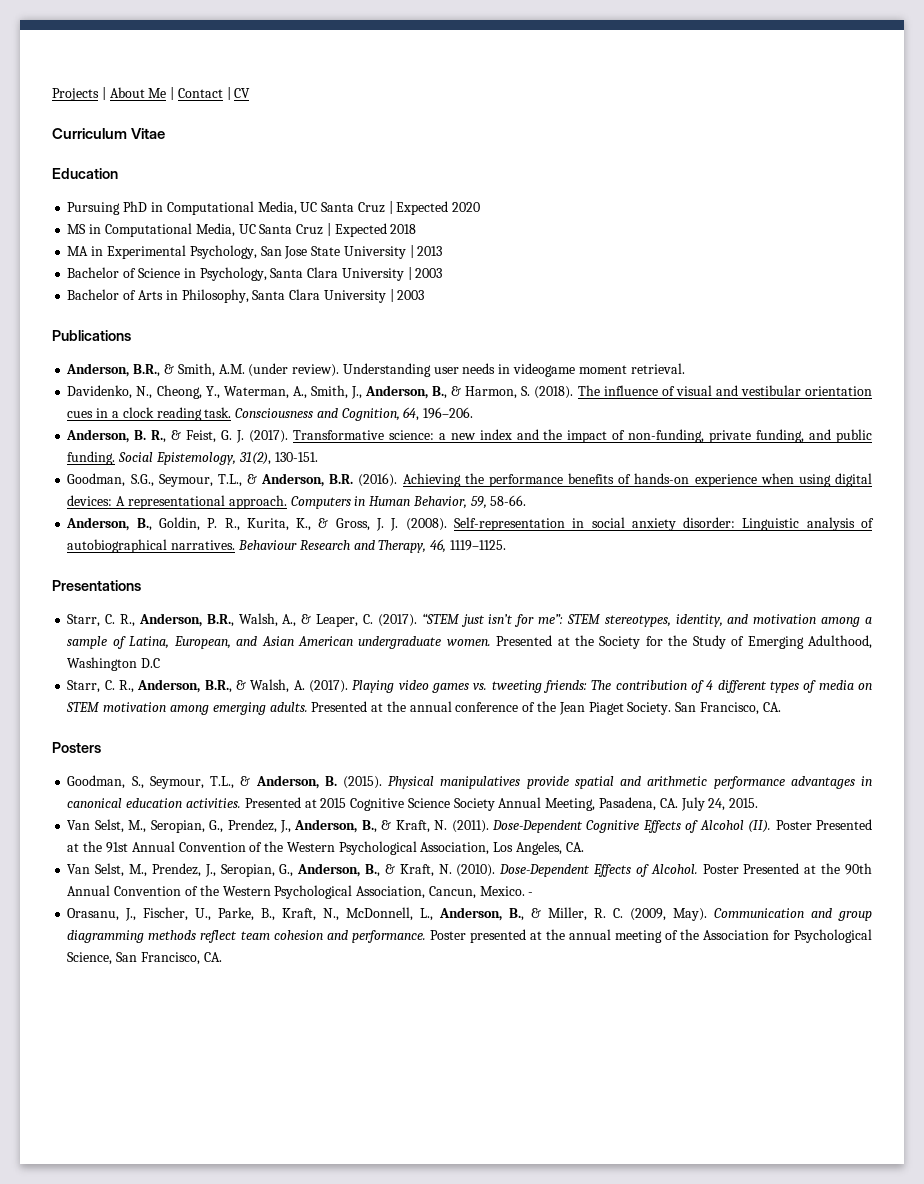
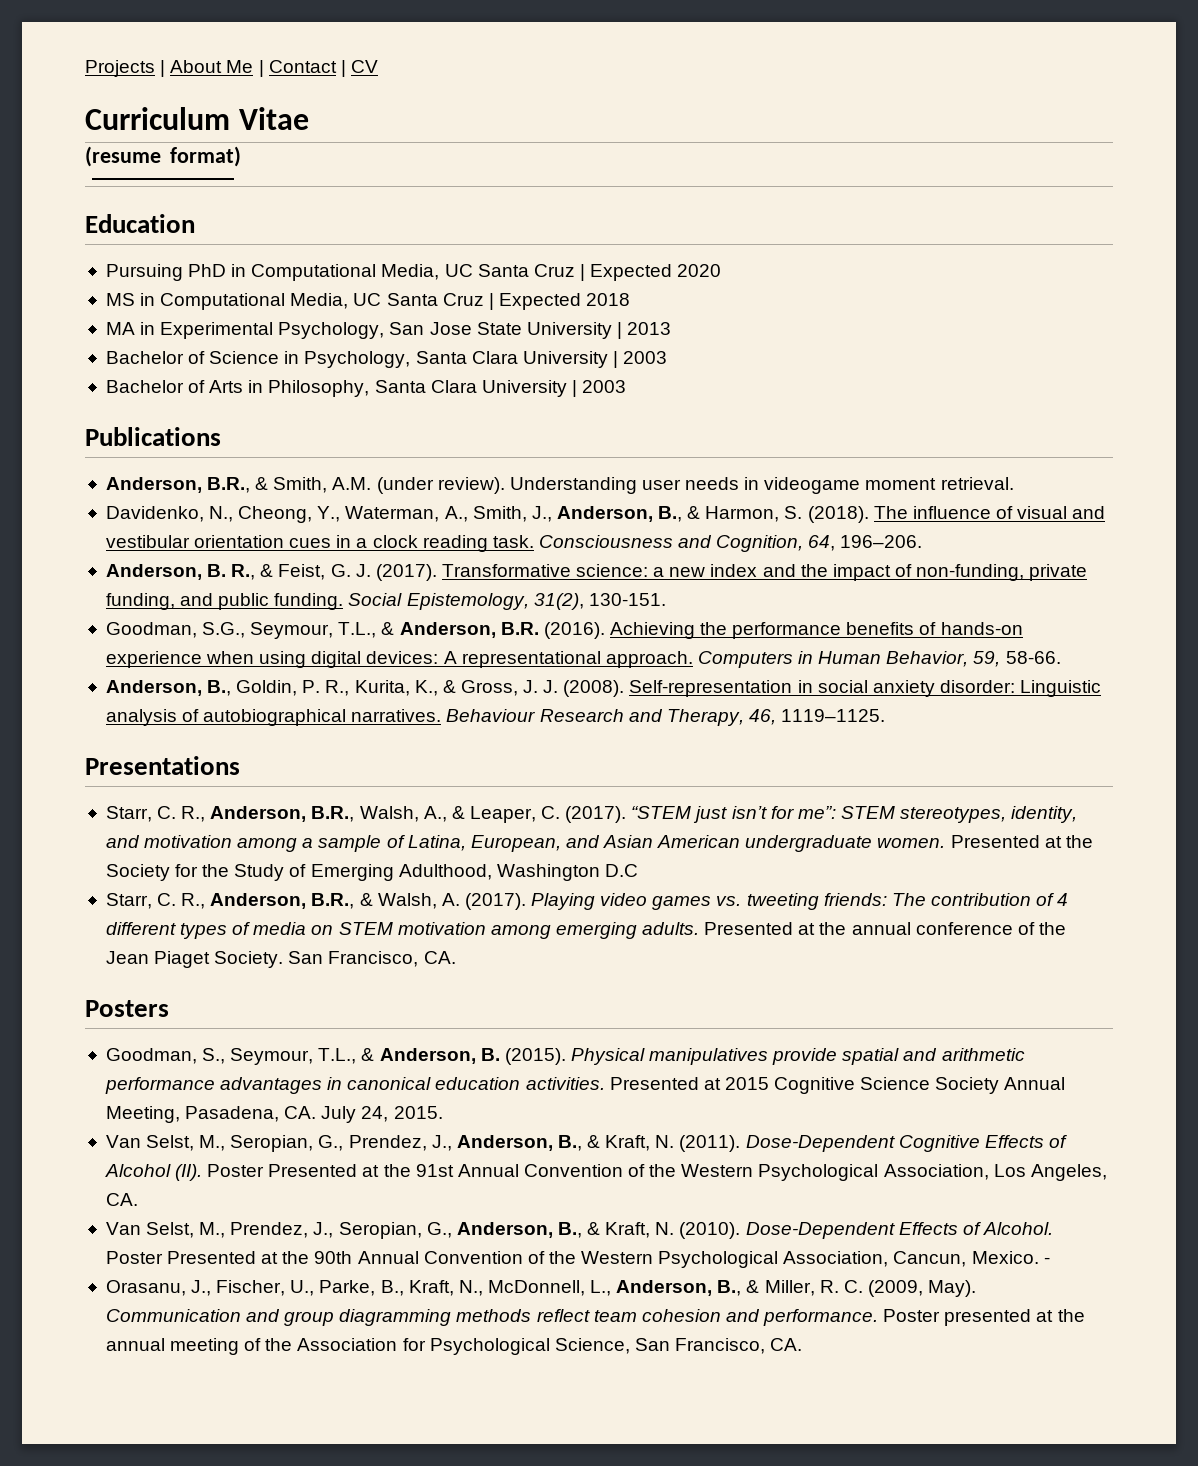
+ (resume format)

